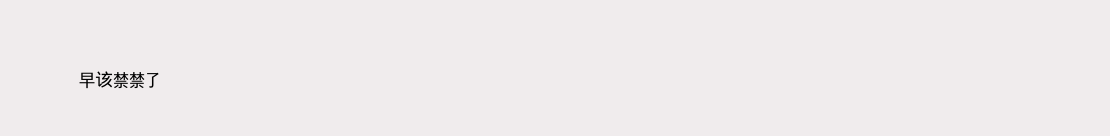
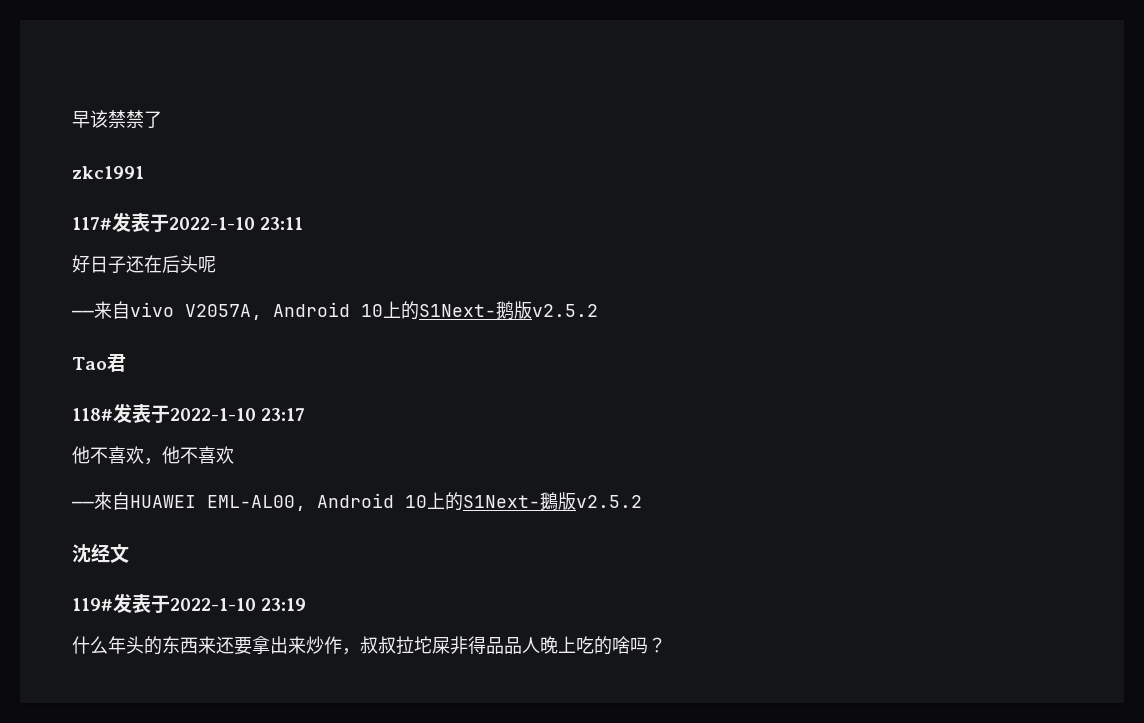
+ zkc1991
+ 117#发表于2022-1-10 23:11
+ 好日子还在后头呢
+ ——来自vivo V2057A, Android 10上的S1Next-鹅版v2.5.2
+ Tao君
+ 118#发表于2022-1-10 23:17
+ 他不喜欢，他不喜欢
+ ——來自HUAWEI EML-AL00, Android 10上的S1Next-鵝版v2.5.2
+ 沈经文
+ 119#发表于2022-1-10 23:19
+ 什么年头的东西来还要拿出来炒作，叔叔拉坨屎非得品品人晚上吃的啥吗？

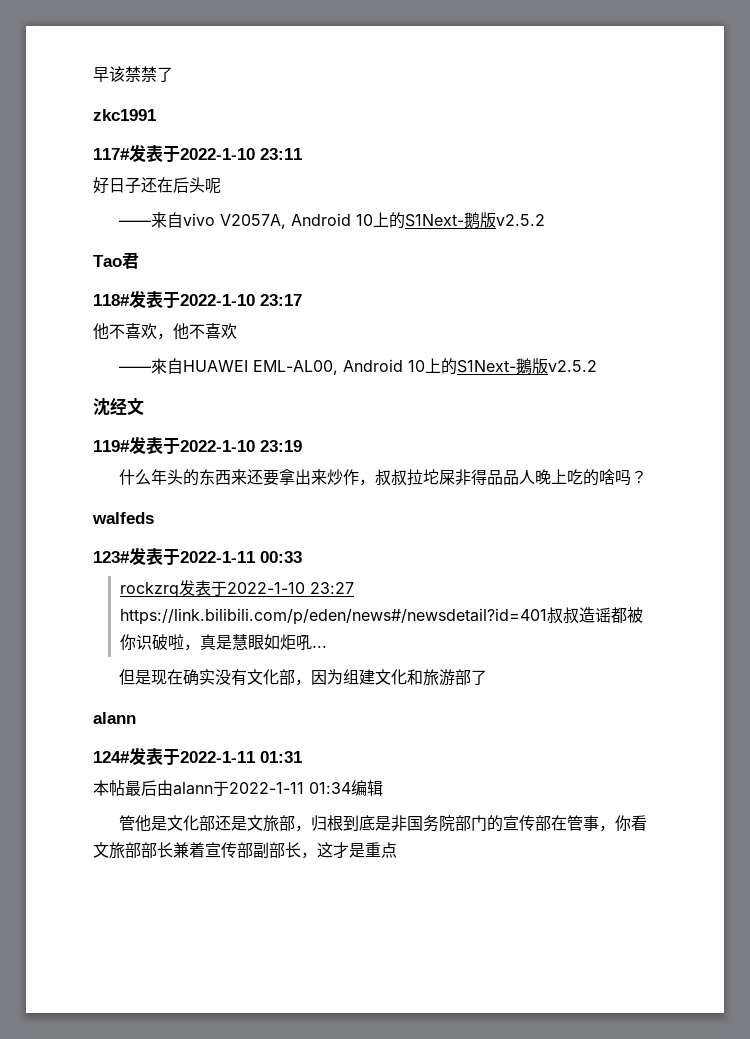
+ walfeds
+ 123#发表于2022-1-11 00:33
+ rockzrq发表于2022-1-10 23:27 https://link.bilibili.com/p/eden/news#/newsdetail?id=401叔叔造谣都被你识破啦，真是慧眼如炬吼...
+ 但是现在确实没有文化部，因为组建文化和旅游部了
+ alann
+ 124#发表于2022-1-11 01:31
+ 本帖最后由alann于2022-1-11 01:34编辑
+ 管他是文化部还是文旅部，归根到底是非国务院部门的宣传部在管事，你看文旅部部长兼着宣传部副部长，这才是重点

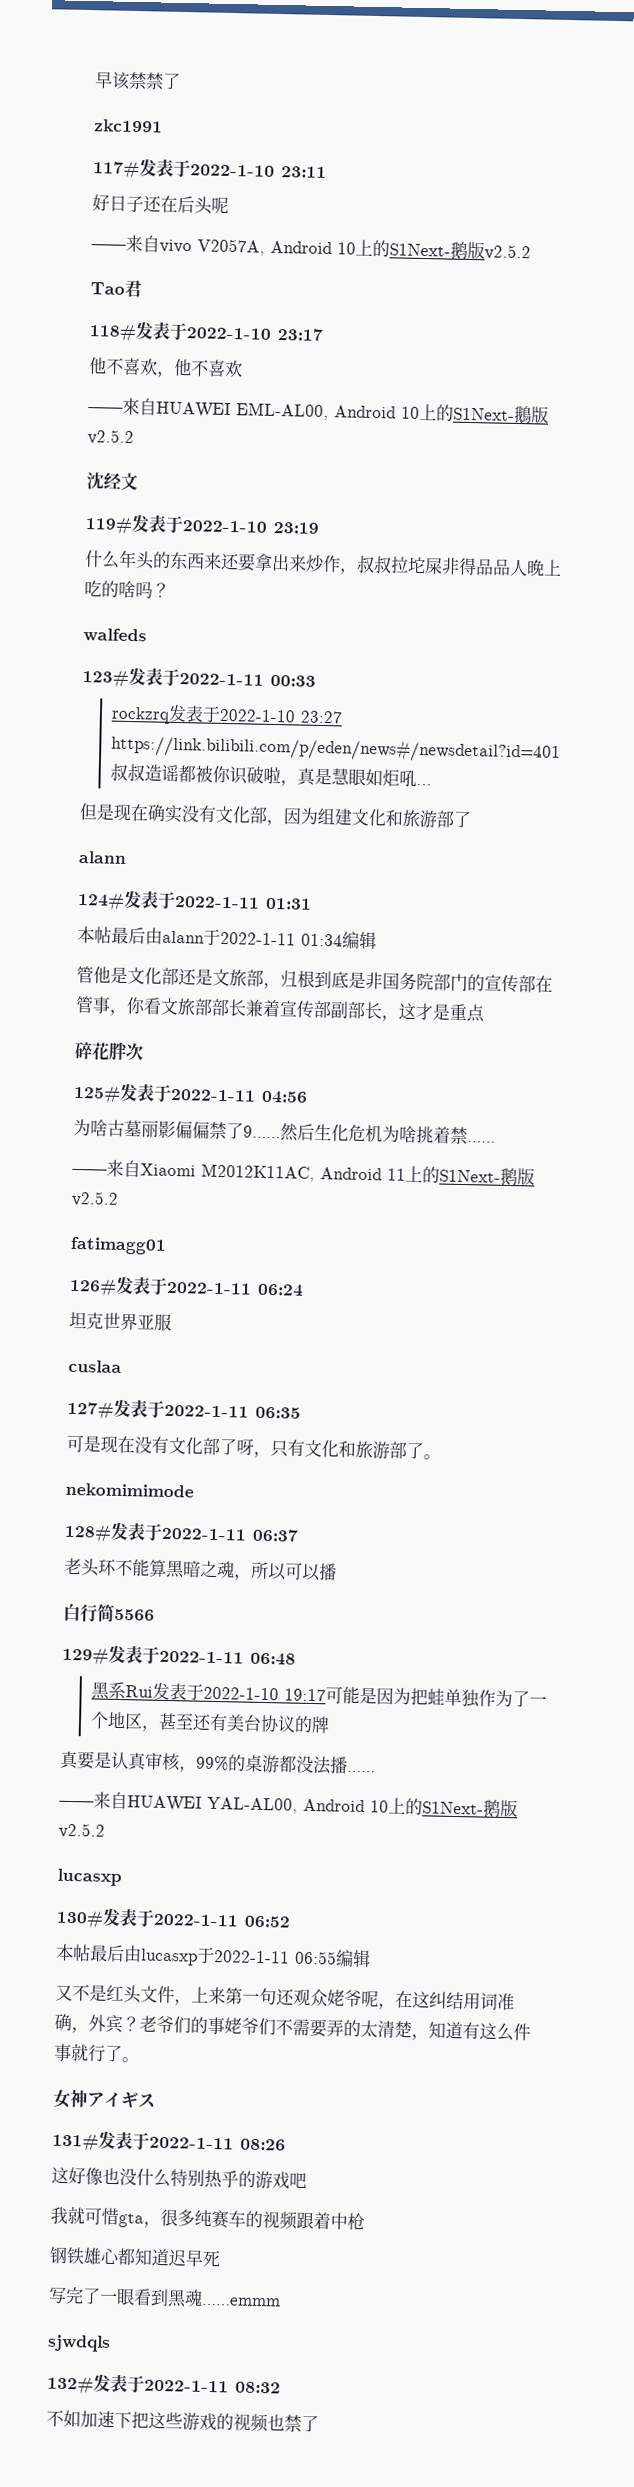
+ 碎花胖次
+ 125#发表于2022-1-11 04:56
+ 为啥古墓丽影偏偏禁了9……然后生化危机为啥挑着禁……
+ ——来自Xiaomi M2012K11AC, Android 11上的S1Next-鹅版v2.5.2
+ fatimagg01
+ 126#发表于2022-1-11 06:24
+ 坦克世界亚服
+ cuslaa
+ 127#发表于2022-1-11 06:35
+ 可是现在没有文化部了呀，只有文化和旅游部了。
+ nekomimimode
+ 128#发表于2022-1-11 06:37
+ 老头环不能算黑暗之魂，所以可以播
+ 白行简5566
+ 129#发表于2022-1-11 06:48
+ 黑系Rui发表于2022-1-10 19:17可能是因为把蛙单独作为了一个地区，甚至还有美台协议的牌
+ 真要是认真审核，99%的桌游都没法播……
+ ——来自HUAWEI YAL-AL00, Android 10上的S1Next-鹅版v2.5.2
+ lucasxp
+ 130#发表于2022-1-11 06:52
+ 本帖最后由lucasxp于2022-1-11 06:55编辑
+ 又不是红头文件，上来第一句还观众姥爷呢，在这纠结用词准确，外宾？老爷们的事姥爷们不需要弄的太清楚，知道有这么件事就行了。
+ 女神アイギス
+ 131#发表于2022-1-11 08:26
+ 这好像也没什么特别热乎的游戏吧
+ 我就可惜gta，很多纯赛车的视频跟着中枪
+ 钢铁雄心都知道迟早死
+ 写完了一眼看到黑魂……emmm
+ sjwdqls
+ 132#发表于2022-1-11 08:32
+ 不如加速下把这些游戏的视频也禁了

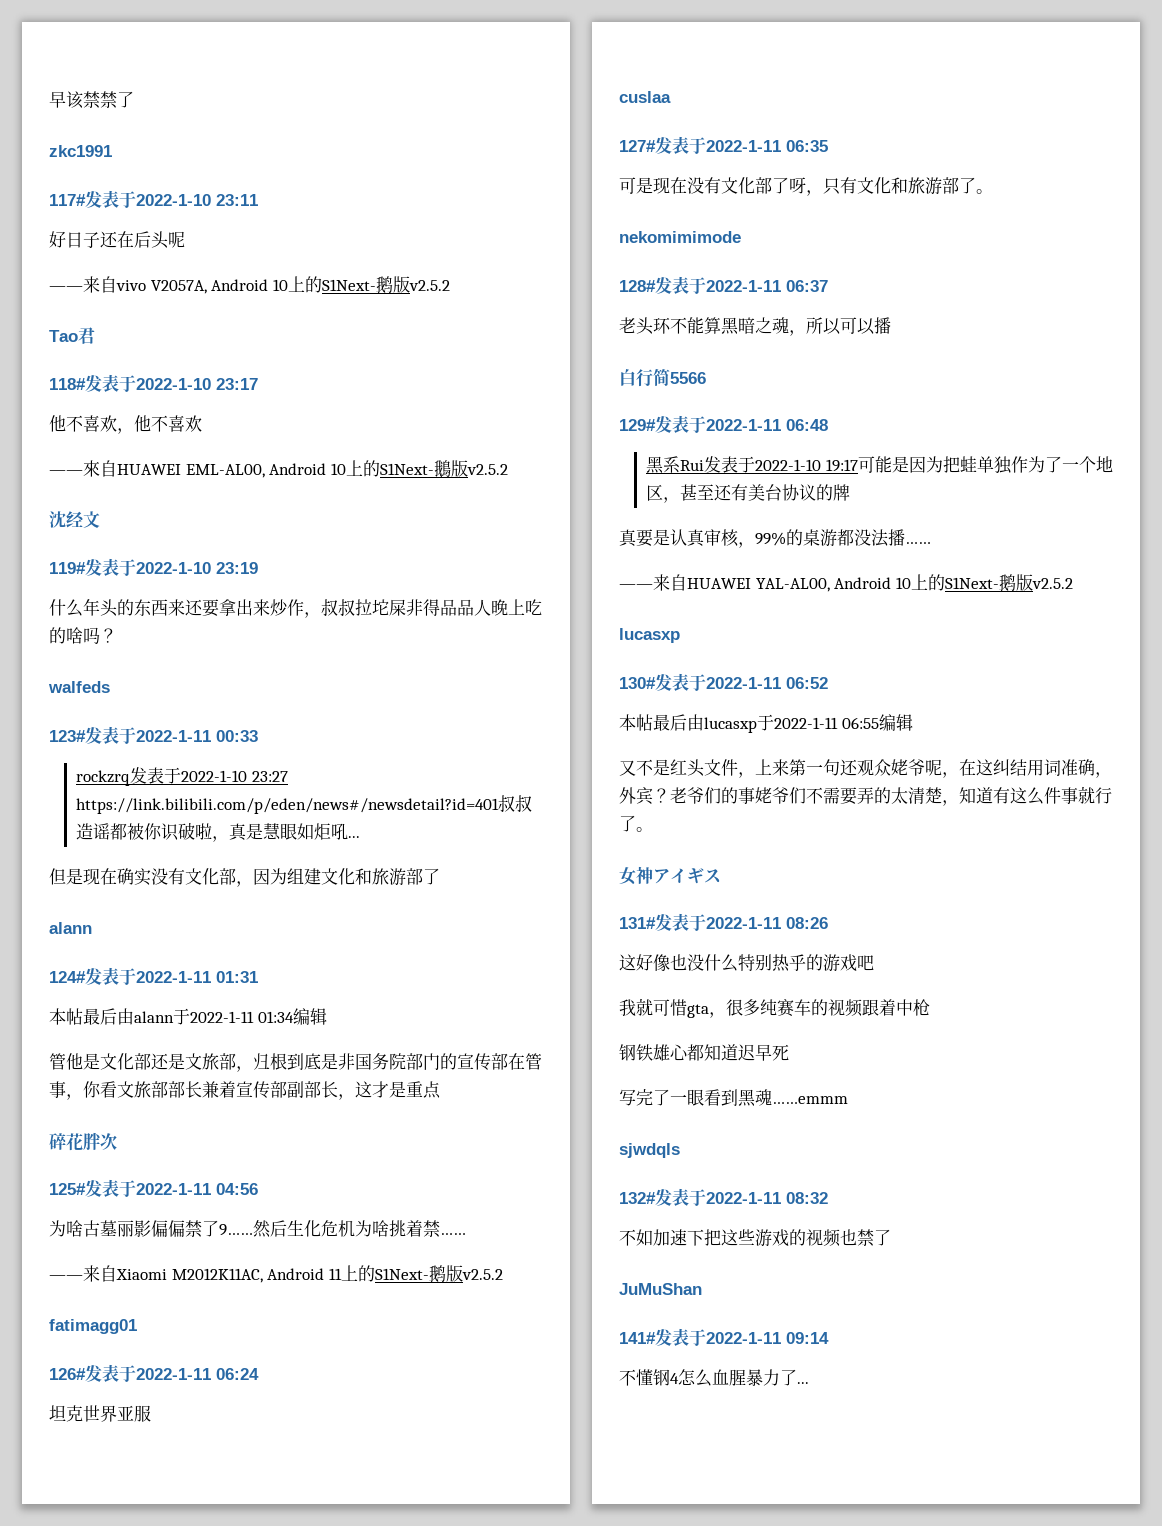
+ JuMuShan
+ 141#发表于2022-1-11 09:14
+ 不懂钢4怎么血腥暴力了...

